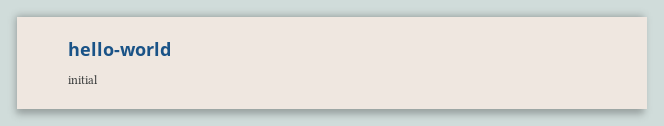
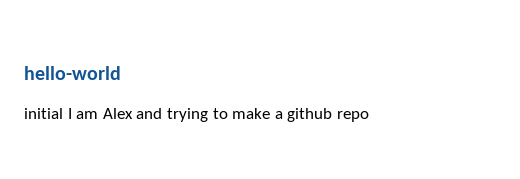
- initial
+ initial I am Alex and trying to make a github repo

